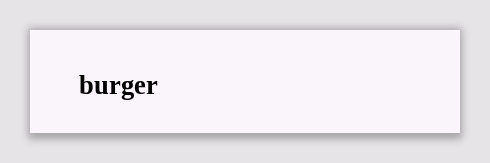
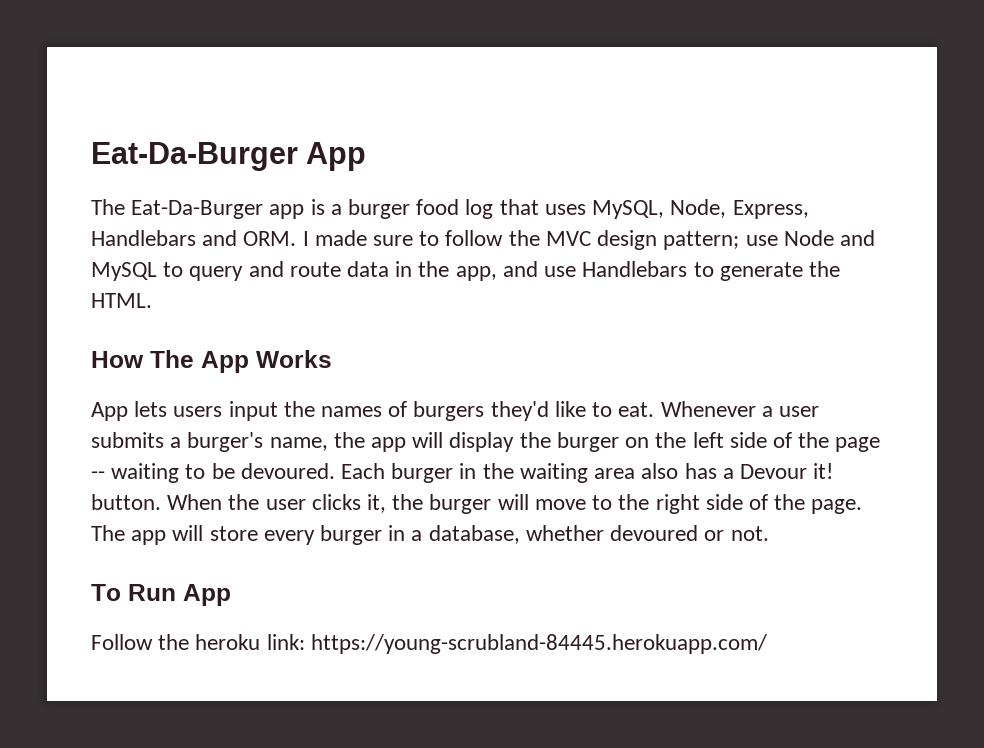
- burger
+ Eat-Da-Burger App
+ The Eat-Da-Burger app is a burger food log that uses MySQL, Node, Express, Handlebars and ORM. I made sure to follow the MVC design pattern; use Node and MySQL to query and route data in the app, and use Handlebars to generate the HTML.
+ How The App Works
+ App lets users input the names of burgers they'd like to eat. Whenever a user submits a burger's name, the app will display the burger on the left side of the page -- waiting to be devoured. Each burger in the waiting area also has a Devour it! button. When the user clicks it, the burger will move to the right side of the page. The app will store every burger in a database, whether devoured or not.
+ To Run App
+ Follow the heroku link: https://young-scrubland-84445.herokuapp.com/

